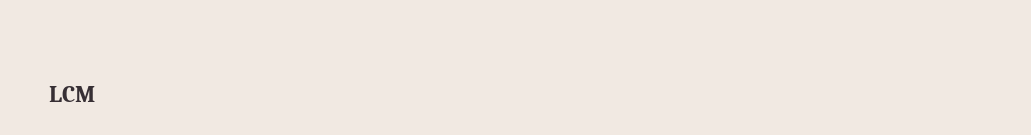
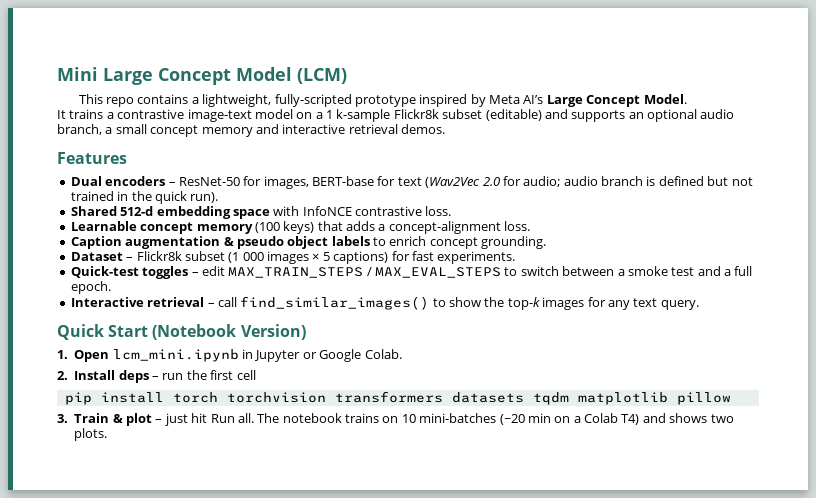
- LCM
+ Mini Large Concept Model (LCM)
+ This repo contains a lightweight, fully-scripted prototype inspired by Meta AI’s Large Concept Model.
+ It trains a contrastive image-text model on a 1 k-sample Flickr8k subset (editable) and supports an optional audio branch, a small concept memory and interactive retrieval demos.
+ Features
+ Dual encoders – ResNet-50 for images, BERT-base for text (Wav2Vec 2.0 for audio; audio branch is defined but not trained in the quick run).
+ Shared 512-d embedding space with InfoNCE contrastive loss.
+ Learnable concept memory (100 keys) that adds a concept-alignment loss.
+ Caption augmentation & pseudo object labels to enrich concept grounding.
+ Dataset – Flickr8k subset (1 000 images × 5 captions) for fast experiments.
+ Quick-test toggles – edit MAX_TRAIN_STEPS / MAX_EVAL_STEPS to switch between a smoke test and a full epoch.
+ Interactive retrieval – call find_similar_images() to show the top-k images for any text query.
+ Quick Start (Notebook Version)
+ 1. Open lcm_mini.ipynb in Jupyter or Google Colab.
+ 2. Install deps – run the first cell
+ pip install torch torchvision transformers datasets tqdm matplotlib pillow
+ 3. Train & plot – just hit Run all. The notebook trains on 10 mini-batches (~20 min on a Colab T4) and shows two plots.

